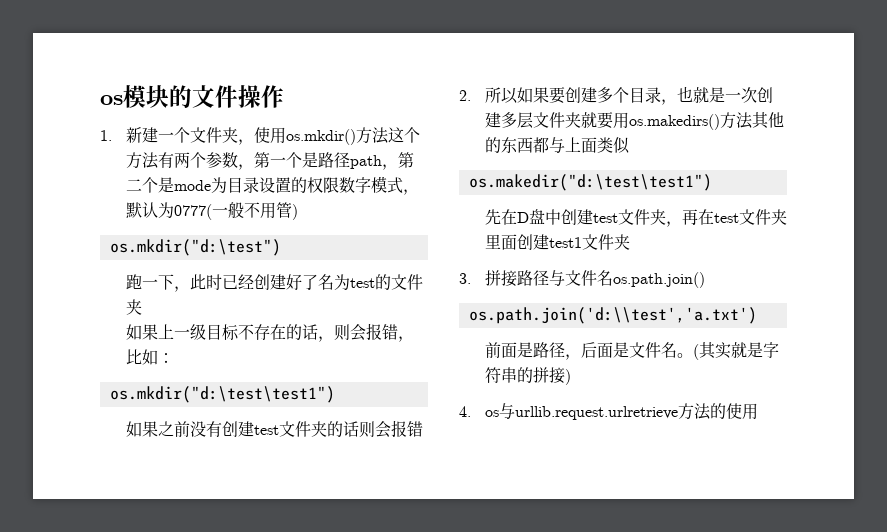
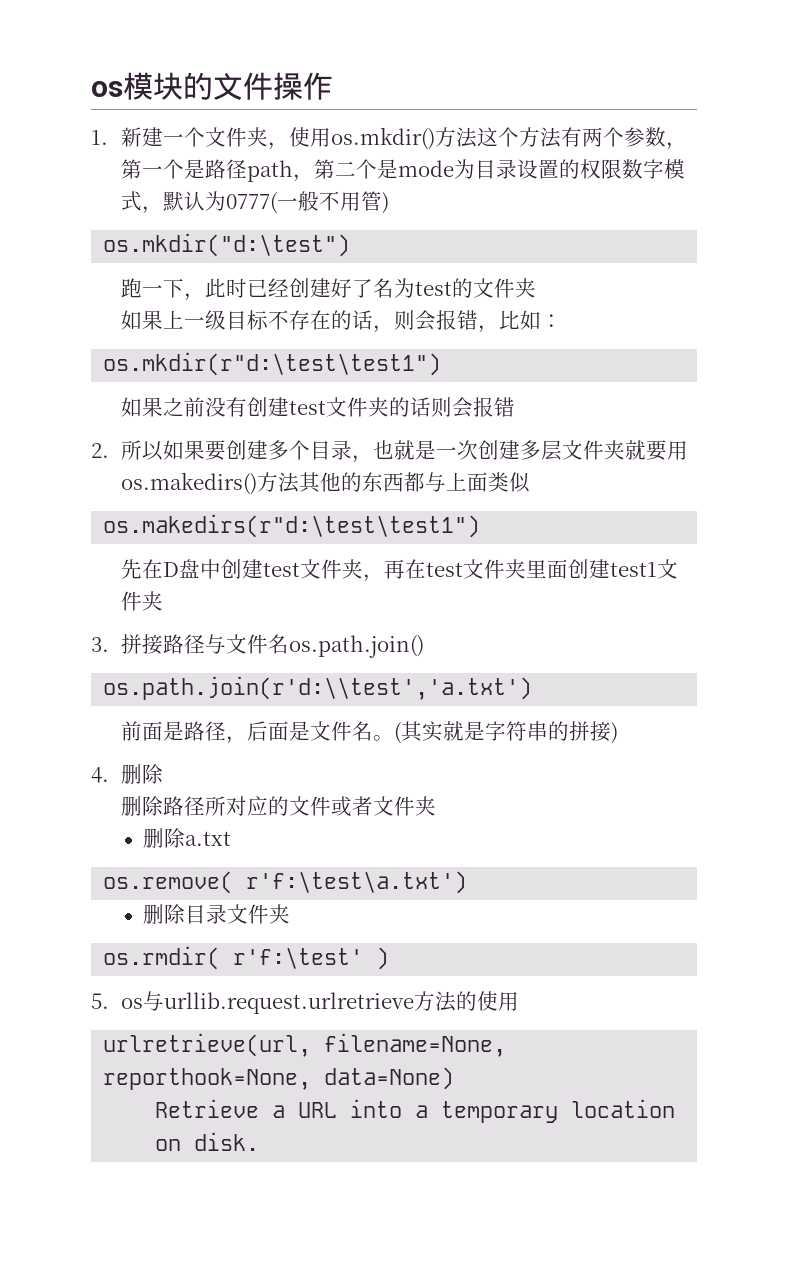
- os.mkdir("d:\test\test1")
+ os.mkdir(r"d:\test\test1")
- os.makedir("d:\test\test1")
+ os.makedirs(r"d:\test\test1")
- os.path.join('d:\\test','a.txt')
+ os.path.join(r'd:\\test','a.txt')
- 4. os与urllib.request.urlretrieve方法的使用
+ 4.删除
+ 删除路径所对应的文件或者文件夹
+ 删除a.txt
+ os.remove( r'f:\test\a.txt')
+ 删除目录文件夹
+ os.rmdir( r'f:\test' )
+ 5. os与urllib.request.urlretrieve方法的使用
+ urlretrieve(url, filename=None, reporthook=None, data=None)
+ Retrieve a URL into a temporary location on disk.

